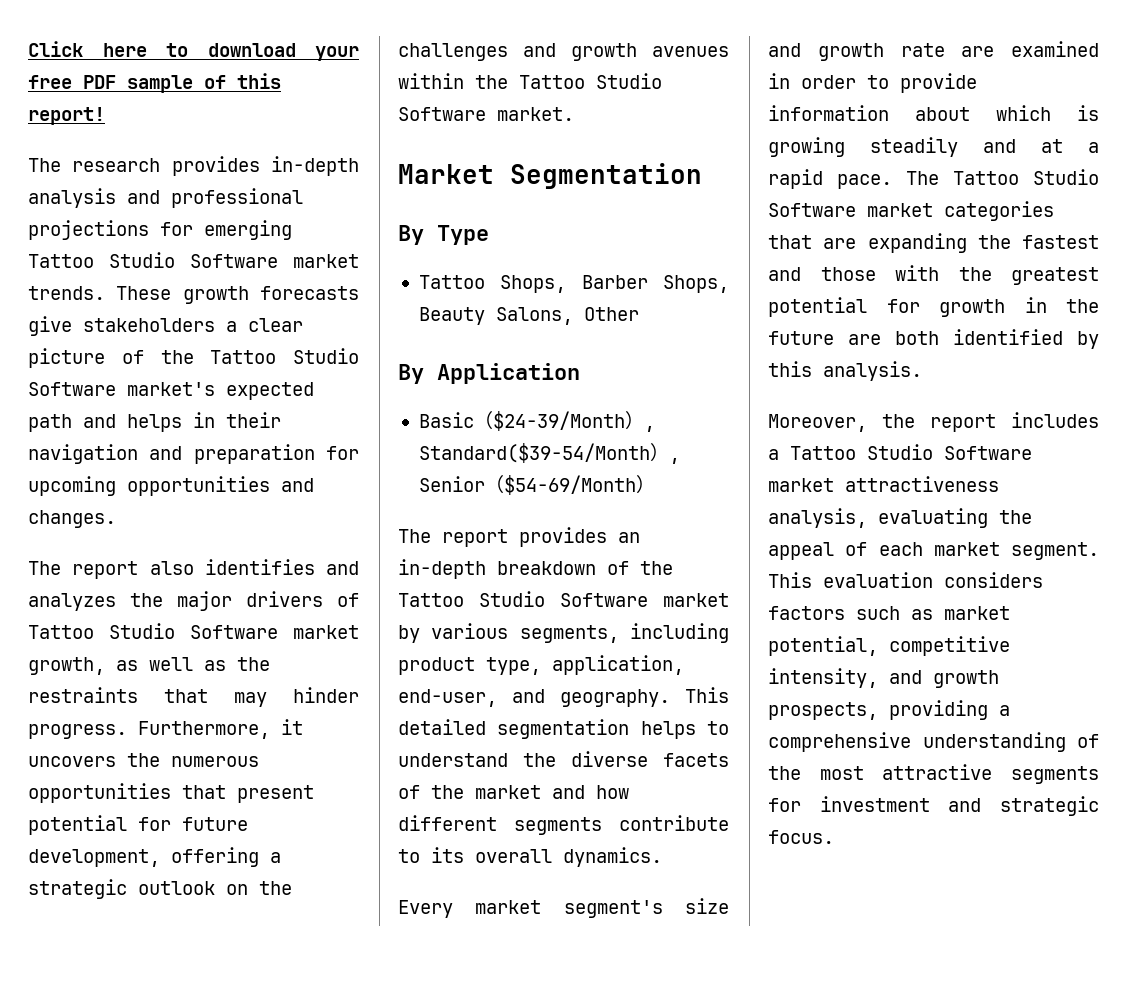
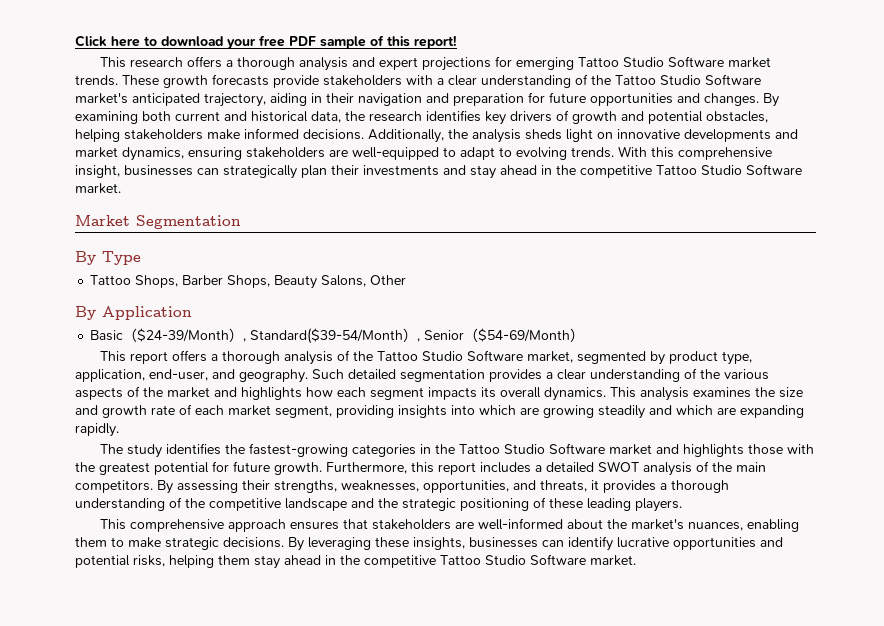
- The research provides in-depth analysis and professional projections for emerging Tattoo Studio Software market trends.
+ This research offers a thorough analysis and expert projections for emerging Tattoo Studio Software market trends.
- These growth forecasts give stakeholders a clear picture of the Tattoo Studio Software market's expected path and helps in their navigation and preparation for upcoming opportunities and changes.
- The report also identifies and analyzes the major drivers of Tattoo Studio Software market growth, as well as the restraints that may hinder progress. Furthermore, it uncovers the numerous opportunities that present potential for future development, offering a strategic outlook on the challenges and growth avenues within the Tattoo Studio Software market.
+ These growth forecasts provide stakeholders with a clear understanding of the Tattoo Studio Software market's anticipated trajectory, aiding in their navigation and preparation for future opportunities and changes. By examining both current and historical data, the research identifies key drivers of growth and potential obstacles, helping stakeholders make informed decisions. Additionally, the analysis sheds light on innovative developments and market dynamics, ensuring stakeholders are well-equipped to adapt to evolving trends. With this comprehensive insight, businesses can strategically plan their investments and stay ahead in the competitive Tattoo Studio Software market.
- The report provides an in-depth breakdown of the Tattoo Studio Software market by various segments, including product type, application, end-user, and geography.
+ This report offers a thorough analysis of the Tattoo Studio Software market, segmented by product type, application, end-user, and geography.
- This detailed segmentation helps to understand the diverse facets of the market and how different segments contribute to its overall dynamics.
- Every market segment's size and growth rate are examined in order to provide information about which is growing steadily and at a rapid pace. The Tattoo Studio Software market categories that are expanding the fastest and those with the greatest potential for growth in the future are both identified by this analysis.
- Moreover, the report includes a Tattoo Studio Software market attractiveness analysis, evaluating the appeal of each market segment. This evaluation considers factors such as market potential, competitive intensity, and growth prospects, providing a comprehensive understanding of the most attractive segments for investment and strategic focus.
+ Such detailed segmentation provides a clear understanding of the various aspects of the market and highlights how each segment impacts its overall dynamics. This analysis examines the size and growth rate of each market segment, providing insights into which are growing steadily and which are expanding rapidly.
+ The study identifies the fastest-growing categories in the Tattoo Studio Software market and highlights those with the greatest potential for future growth. Furthermore, this report includes a detailed SWOT analysis of the main competitors. By assessing their strengths, weaknesses, opportunities, and threats, it provides a thorough understanding of the competitive landscape and the strategic positioning of these leading players.
+ This comprehensive approach ensures that stakeholders are well-informed about the market's nuances, enabling them to make strategic decisions. By leveraging these insights, businesses can identify lucrative opportunities and potential risks, helping them stay ahead in the competitive Tattoo Studio Software market.

